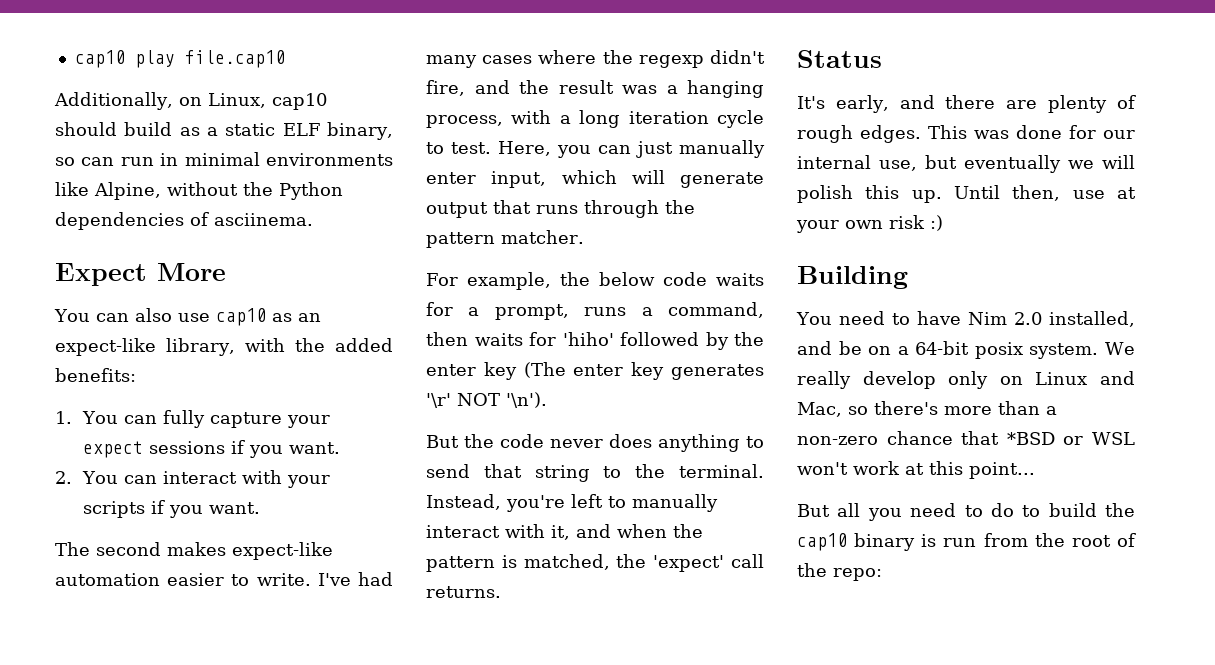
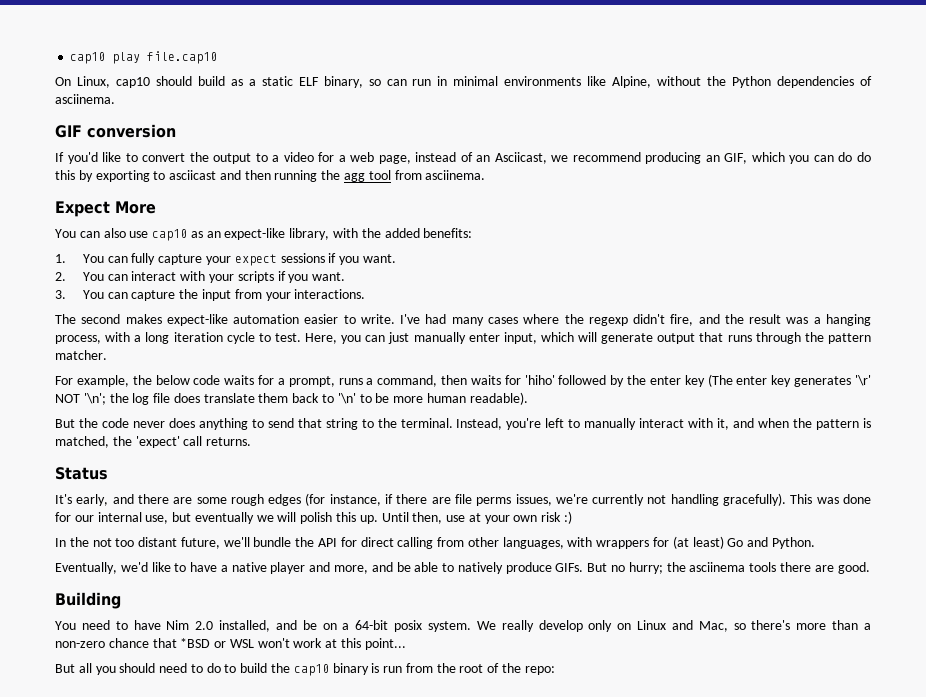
- Additionally, on Linux, cap10 should build as a static ELF binary, so can run in minimal environments like Alpine, without the Python dependencies of asciinema.
+ On Linux, cap10 should build as a static ELF binary, so can run in minimal environments like Alpine, without the Python dependencies of asciinema.
+ GIF conversion
+ If you'd like to convert the output to a video for a web page, instead of an Asciicast, we recommend producing an GIF, which you can do do this by exporting to asciicast and then running the agg tool from asciinema.
+ 3. You can capture the input from your interactions.
- For example, the below code waits for a prompt, runs a command, then waits for 'hiho' followed by the enter key (The enter key generates '\r' NOT '\n').
+ For example, the below code waits for a prompt, runs a command, then waits for 'hiho' followed by the enter key (The enter key generates '\r' NOT '\n'; the log file does translate them back to '\n' to be more human readable).
- It's early, and there are plenty of rough edges.
+ It's early, and there are some rough edges (for instance, if there are file perms issues, we're currently not handling gracefully).
+ In the not too distant future, we'll bundle the API for direct calling from other languages, with wrappers for (at least) Go and Python.
+ Eventually, we'd like to have a native player and more, and be able to natively produce GIFs. But no hurry; the asciinema tools there are good.
- But all you need to do to build the cap10 binary is run from the root of the repo:
+ But all you should need to do to build the cap10 binary is run from the root of the repo:

